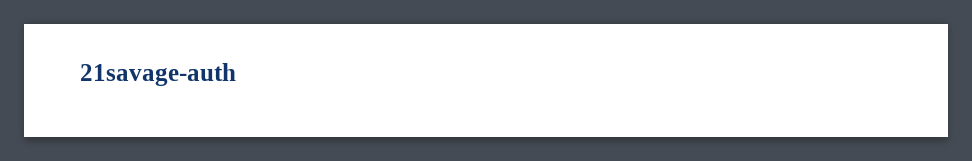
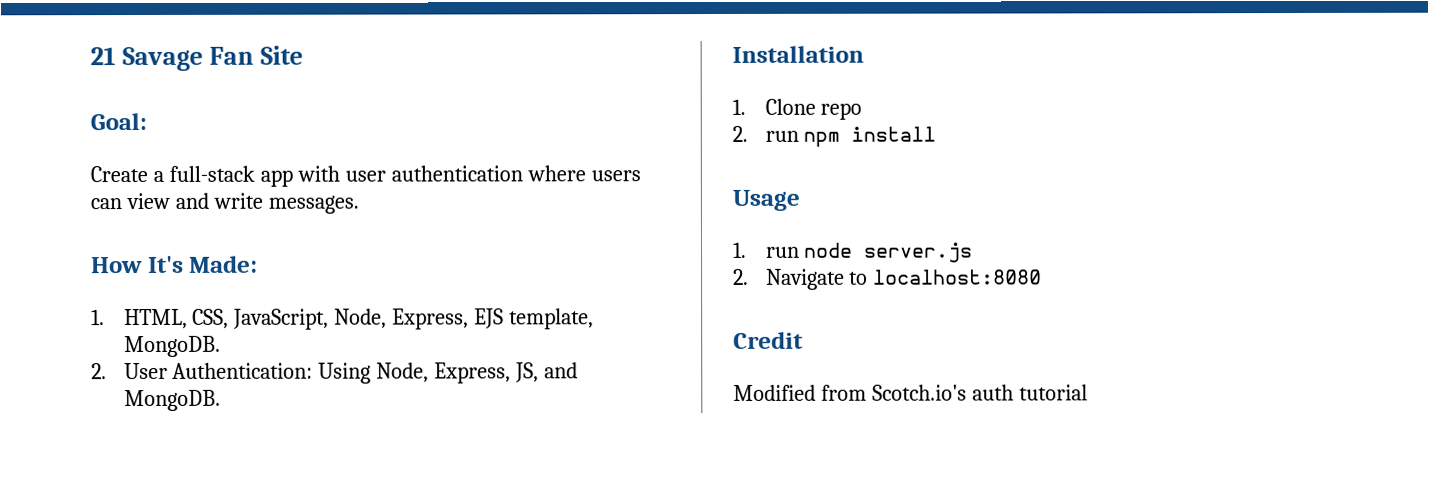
- 21savage-auth
+ 21 Savage Fan Site
+ Goal:
+ Create a full-stack app with user authentication where users can view and write messages.
+ How It's Made:
+ 1. HTML, CSS, JavaScript, Node, Express, EJS template, MongoDB.
+ 2. User Authentication: Using Node, Express, JS, and MongoDB.
+ Installation
+ 1. Clone repo
+ 2. run npm install
+ Usage
+ 1. run node server.js
+ 2. Navigate to localhost:8080
+ Credit
+ Modified from Scotch.io's auth tutorial

